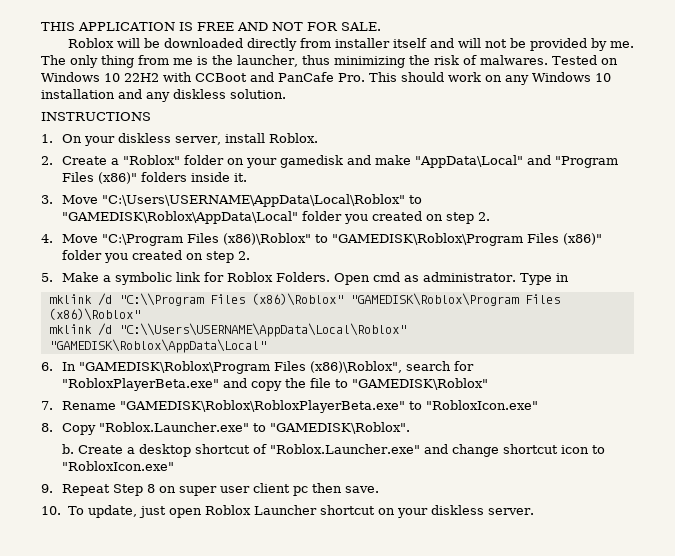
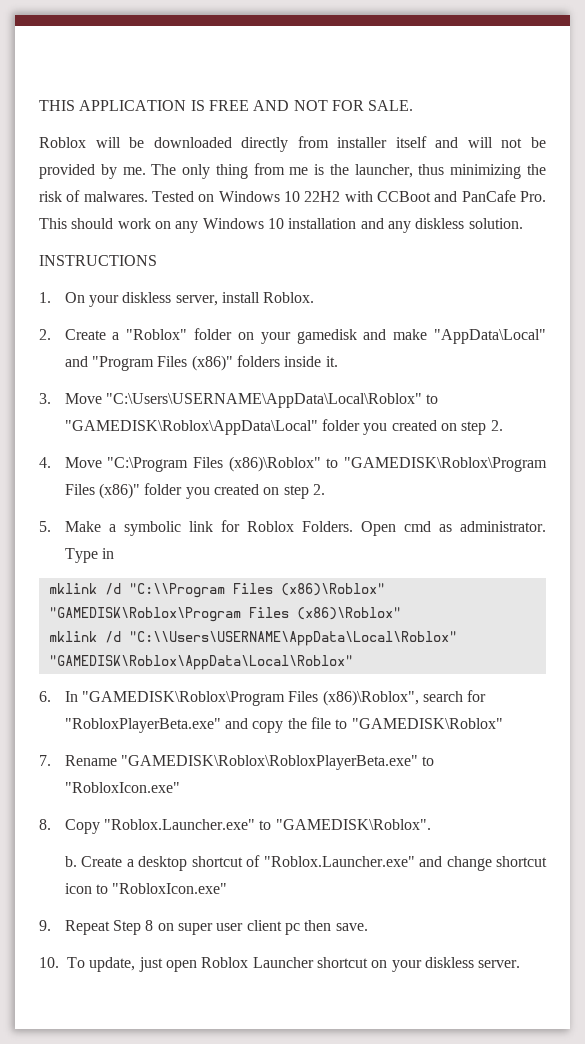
- mklink /d "C:\\Users\USERNAME\AppData\Local\Roblox" "GAMEDISK\Roblox\AppData\Local"
+ mklink /d "C:\\Users\USERNAME\AppData\Local\Roblox" "GAMEDISK\Roblox\AppData\Local\Roblox"

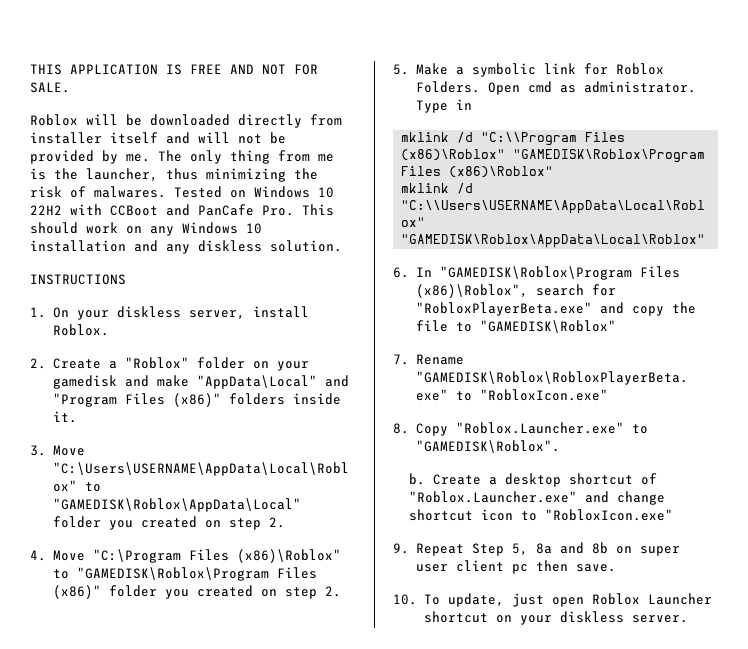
- 9. Repeat Step 8 on super user client pc then save.
+ 9. Repeat Step 5, 8a and 8b on super user client pc then save.

